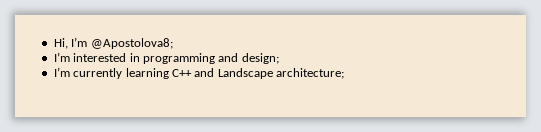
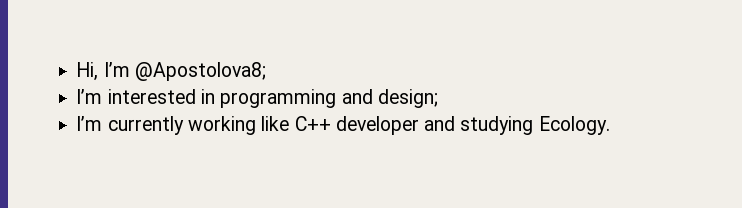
- I’m currently learning C++ and Landscape architecture;
+ I’m currently working like C++ developer and studying Ecology.

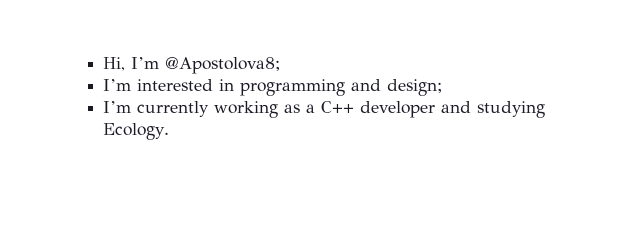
- I’m currently working like C++ developer and studying Ecology.
+ I’m currently working as a C++ developer and studying Ecology.

